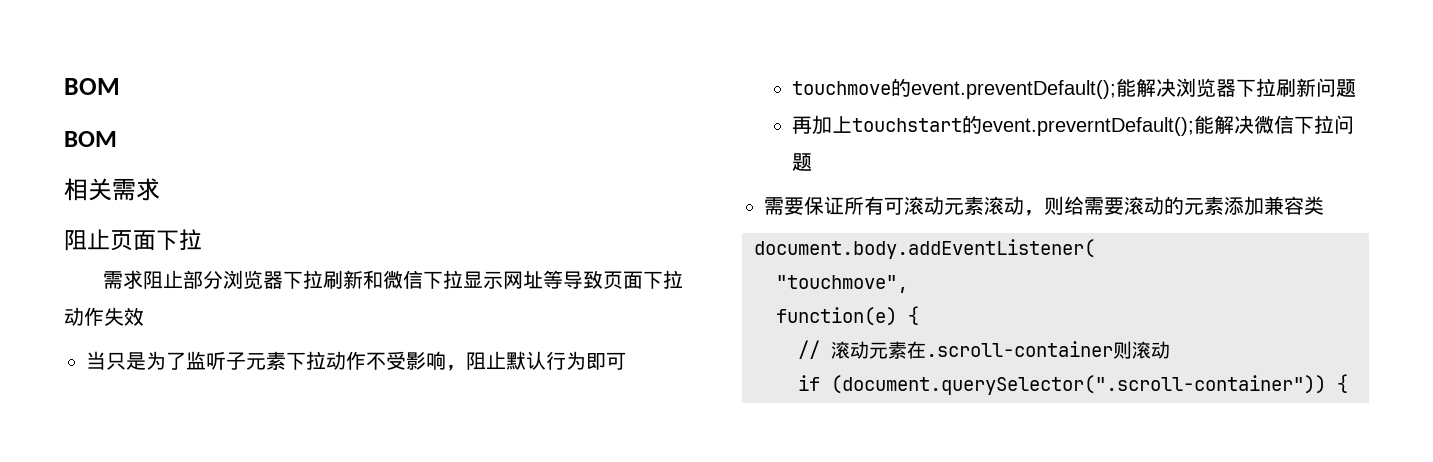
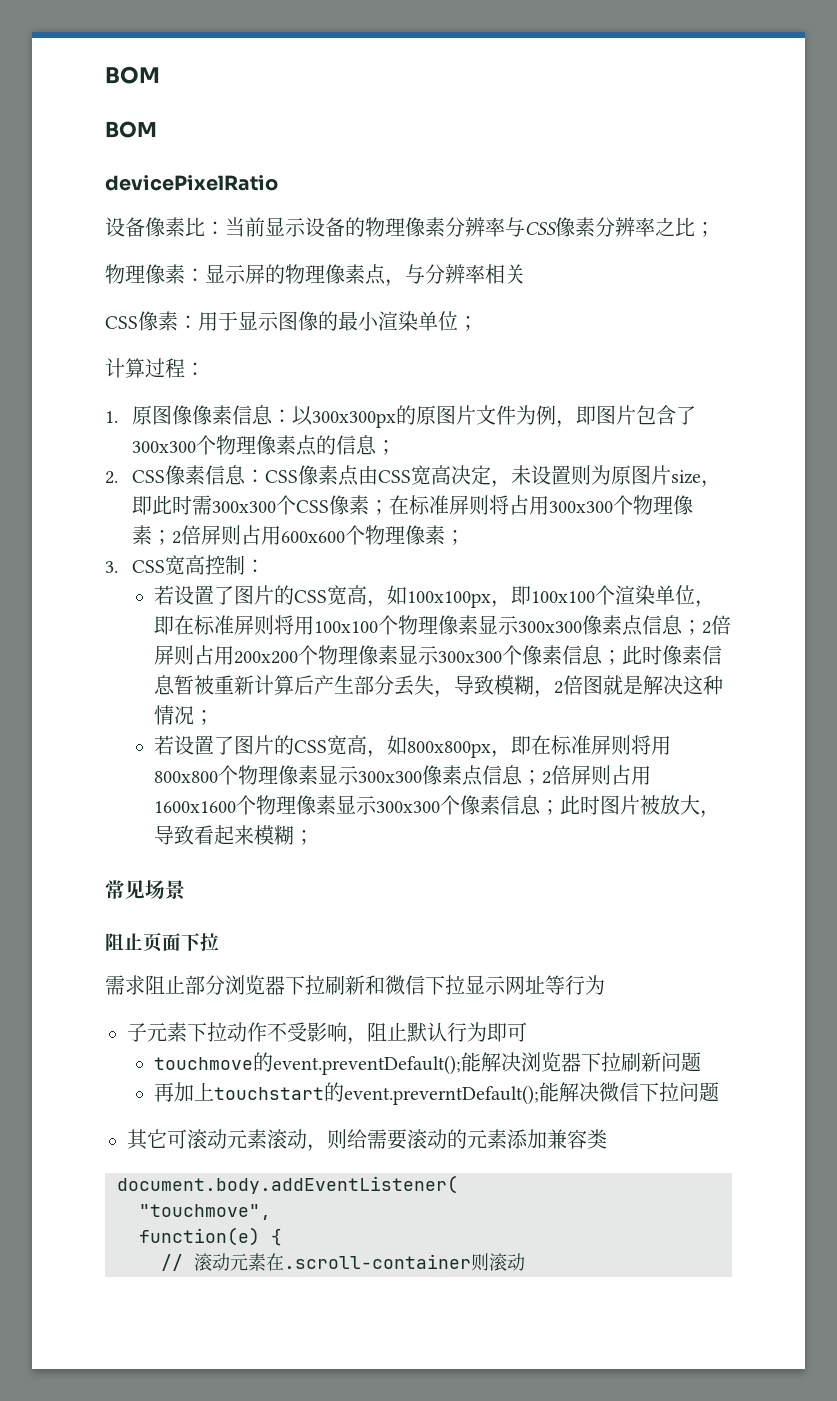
- 相关需求
+ devicePixelRatio
+ 设备像素比：当前显示设备的物理像素分辨率与CSS像素分辨率之比；
+ 物理像素：显示屏的物理像素点，与分辨率相关
+ CSS像素：用于显示图像的最小渲染单位；
+ 计算过程：
+ 1.原图像像素信息：以300x300px的原图片文件为例，即图片包含了300x300个物理像素点的信息；
+ 2. CSS像素信息：CSS像素点由CSS宽高决定，未设置则为原图片size，即此时需300x300个CSS像素；在标准屏则将占用300x300个物理像素；2倍屏则占用600x600个物理像素；
+ 3. CSS宽高控制：
+ 若设置了图片的CSS宽高，如100x100px，即100x100个渲染单位，即在标准屏则将用100x100个物理像素显示300x300像素点信息；2倍屏则占用200x200个物理像素显示300x300个像素信息；此时像素信息暂被重新计算后产生部分丢失，导致模糊，2倍图就是解决这种情况；
+ 若设置了图片的CSS宽高，如800x800px，即在标准屏则将用800x800个物理像素显示300x300像素点信息；2倍屏则占用1600x1600个物理像素显示300x300个像素信息；此时图片被放大，导致看起来模糊；
+ 常见场景
- 需求阻止部分浏览器下拉刷新和微信下拉显示网址等导致页面下拉动作失效
- 当只是为了监听子元素下拉动作不受影响，阻止默认行为即可
+ 需求阻止部分浏览器下拉刷新和微信下拉显示网址等行为
+ 子元素下拉动作不受影响，阻止默认行为即可
- 需要保证所有可滚动元素滚动，则给需要滚动的元素添加兼容类
+ 其它可滚动元素滚动，则给需要滚动的元素添加兼容类
- if (document.querySelector(".scroll-container")) {

